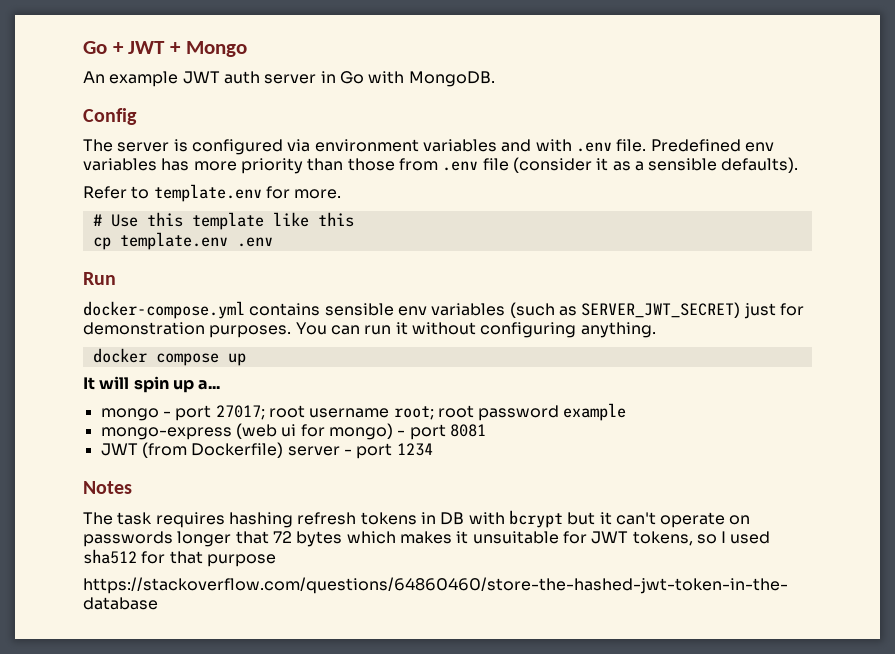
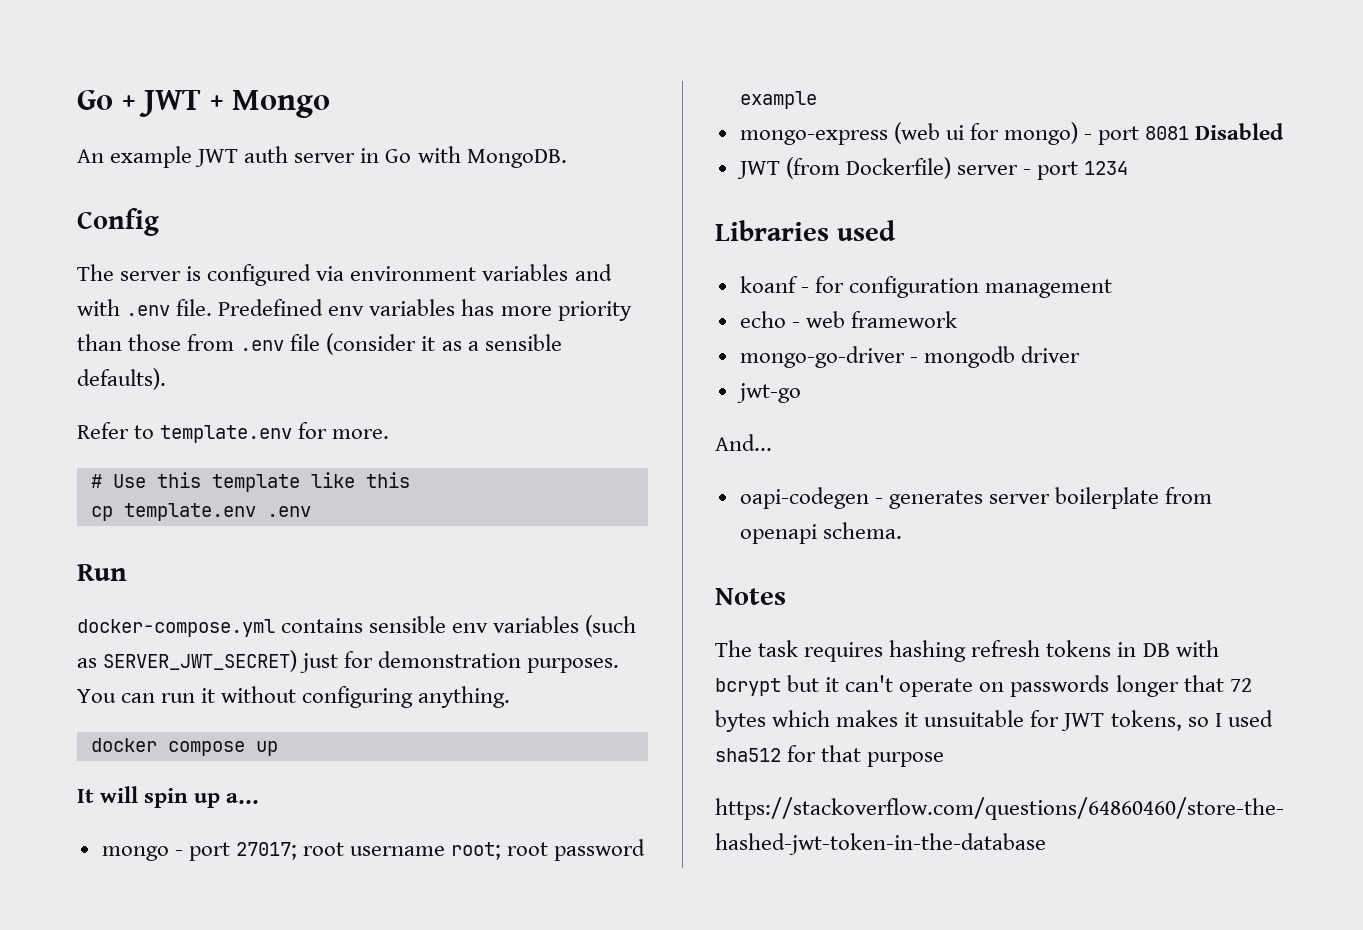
- mongo-express (web ui for mongo) - port 8081
+ mongo-express (web ui for mongo) - port 8081 Disabled
+ Libraries used
+ koanf - for configuration management
+ echo - web framework
+ mongo-go-driver - mongodb driver
+ jwt-go
+ And...
+ oapi-codegen - generates server boilerplate from openapi schema.

